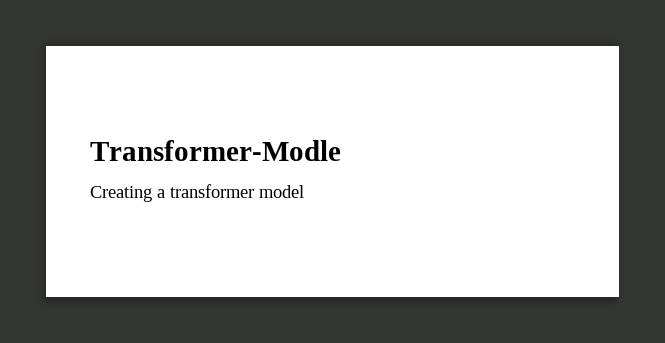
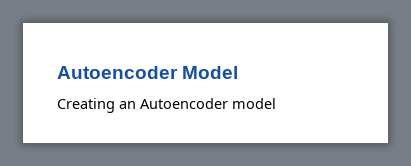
- Transformer-Modle
+ Autoencoder Model
- Creating a transformer model
+ Creating an Autoencoder model

